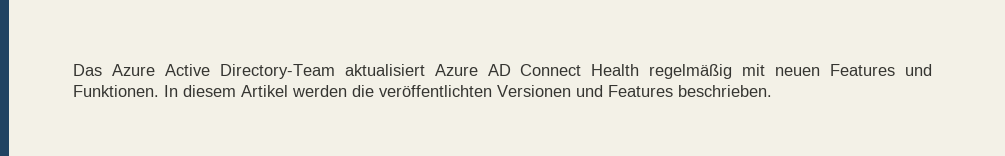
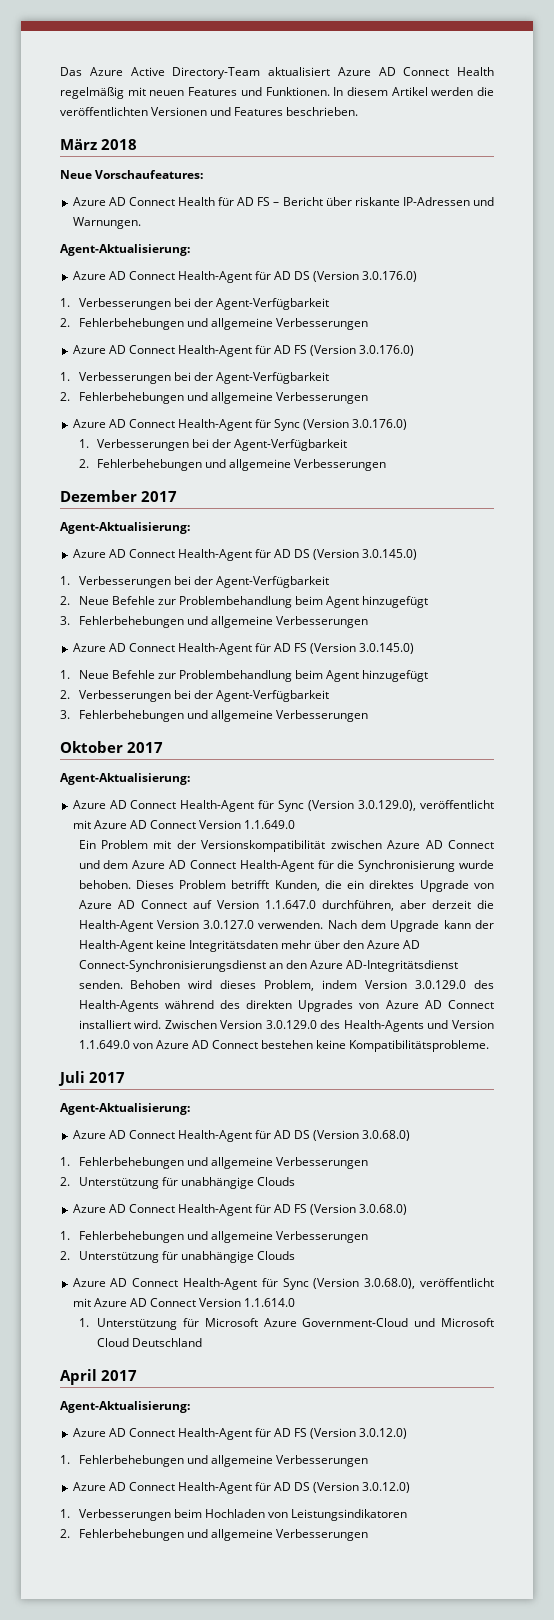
+ März 2018
+ Neue Vorschaufeatures:
+ Azure AD Connect Health für AD FS – Bericht über riskante IP-Adressen und Warnungen.
+ Agent-Aktualisierung:
+ Azure AD Connect Health-Agent für AD DS (Version 3.0.176.0)
+ 1. Verbesserungen bei der Agent-Verfügbarkeit
+ 2. Fehlerbehebungen und allgemeine Verbesserungen
+ Azure AD Connect Health-Agent für AD FS (Version 3.0.176.0)
+ 1. Verbesserungen bei der Agent-Verfügbarkeit
+ 2. Fehlerbehebungen und allgemeine Verbesserungen
+ Azure AD Connect Health-Agent für Sync (Version 3.0.176.0)
+ 1. Verbesserungen bei der Agent-Verfügbarkeit
+ 2. Fehlerbehebungen und allgemeine Verbesserungen
+ Dezember 2017
+ Agent-Aktualisierung:
+ Azure AD Connect Health-Agent für AD DS (Version 3.0.145.0)
+ 1. Verbesserungen bei der Agent-Verfügbarkeit
+ 2. Neue Befehle zur Problembehandlung beim Agent hinzugefügt
+ 3. Fehlerbehebungen und allgemeine Verbesserungen
+ Azure AD Connect Health-Agent für AD FS (Version 3.0.145.0)
+ 1. Neue Befehle zur Problembehandlung beim Agent hinzugefügt
+ 2. Verbesserungen bei der Agent-Verfügbarkeit
+ 3. Fehlerbehebungen und allgemeine Verbesserungen
+ Oktober 2017
+ Agent-Aktualisierung:
+ Azure AD Connect Health-Agent für Sync (Version 3.0.129.0), veröffentlicht mit Azure AD Connect Version 1.1.649.0
+ Ein Problem mit der Versionskompatibilität zwischen Azure AD Connect und dem Azure AD Connect Health-Agent für die Synchronisierung wurde behoben. Dieses Problem betrifft Kunden, die ein direktes Upgrade von Azure AD Connect auf Version 1.1.647.0 durchführen, aber derzeit die Health-Agent Version 3.0.127.0 verwenden. Nach dem Upgrade kann der Health-Agent keine Integritätsdaten mehr über den Azure AD Connect-Synchronisierungsdienst an den Azure AD-Integritätsdienst senden. Behoben wird dieses Problem, indem Version 3.0.129.0 des Health-Agents während des direkten Upgrades von Azure AD Connect installiert wird. Zwischen Version 3.0.129.0 des Health-Agents und Version 1.1.649.0 von Azure AD Connect bestehen keine Kompatibilitätsprobleme.
+ Juli 2017
+ Agent-Aktualisierung:
+ Azure AD Connect Health-Agent für AD DS (Version 3.0.68.0)
+ 1. Fehlerbehebungen und allgemeine Verbesserungen
+ 2. Unterstützung für unabhängige Clouds
+ Azure AD Connect Health-Agent für AD FS (Version 3.0.68.0)
+ 1. Fehlerbehebungen und allgemeine Verbesserungen
+ 2. Unterstützung für unabhängige Clouds
+ Azure AD Connect Health-Agent für Sync (Version 3.0.68.0), veröffentlicht mit Azure AD Connect Version 1.1.614.0
+ 1. Unterstützung für Microsoft Azure Government-Cloud und Microsoft Cloud Deutschland
+ April 2017
+ Agent-Aktualisierung:
+ Azure AD Connect Health-Agent für AD FS (Version 3.0.12.0)
+ 1. Fehlerbehebungen und allgemeine Verbesserungen
+ Azure AD Connect Health-Agent für AD DS (Version 3.0.12.0)
+ 1. Verbesserungen beim Hochladen von Leistungsindikatoren
+ 2. Fehlerbehebungen und allgemeine Verbesserungen

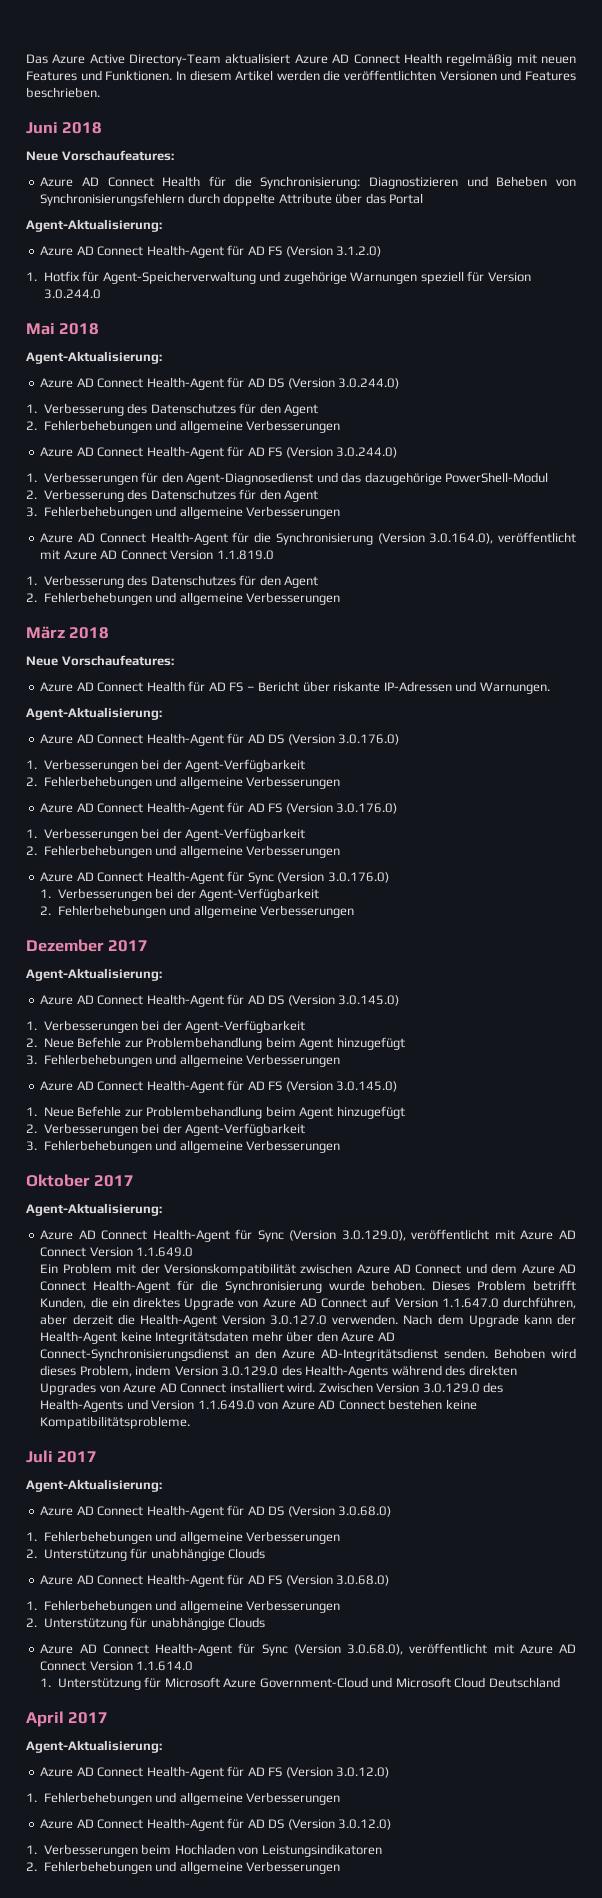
+ Juni 2018
+ Neue Vorschaufeatures:
+ Azure AD Connect Health für die Synchronisierung: Diagnostizieren und Beheben von Synchronisierungsfehlern durch doppelte Attribute über das Portal
+ Agent-Aktualisierung:
+ Azure AD Connect Health-Agent für AD FS (Version 3.1.2.0)
+ 1. Hotfix für Agent-Speicherverwaltung und zugehörige Warnungen speziell für Version 3.0.244.0
+ Mai 2018
+ Agent-Aktualisierung:
+ Azure AD Connect Health-Agent für AD DS (Version 3.0.244.0)
+ 1. Verbesserung des Datenschutzes für den Agent
+ 2. Fehlerbehebungen und allgemeine Verbesserungen
+ Azure AD Connect Health-Agent für AD FS (Version 3.0.244.0)
+ 1. Verbesserungen für den Agent-Diagnosedienst und das dazugehörige PowerShell-Modul
+ 2. Verbesserung des Datenschutzes für den Agent
+ 3. Fehlerbehebungen und allgemeine Verbesserungen
+ Azure AD Connect Health-Agent für die Synchronisierung (Version 3.0.164.0), veröffentlicht mit Azure AD Connect Version 1.1.819.0
+ 1. Verbesserung des Datenschutzes für den Agent
+ 2. Fehlerbehebungen und allgemeine Verbesserungen

